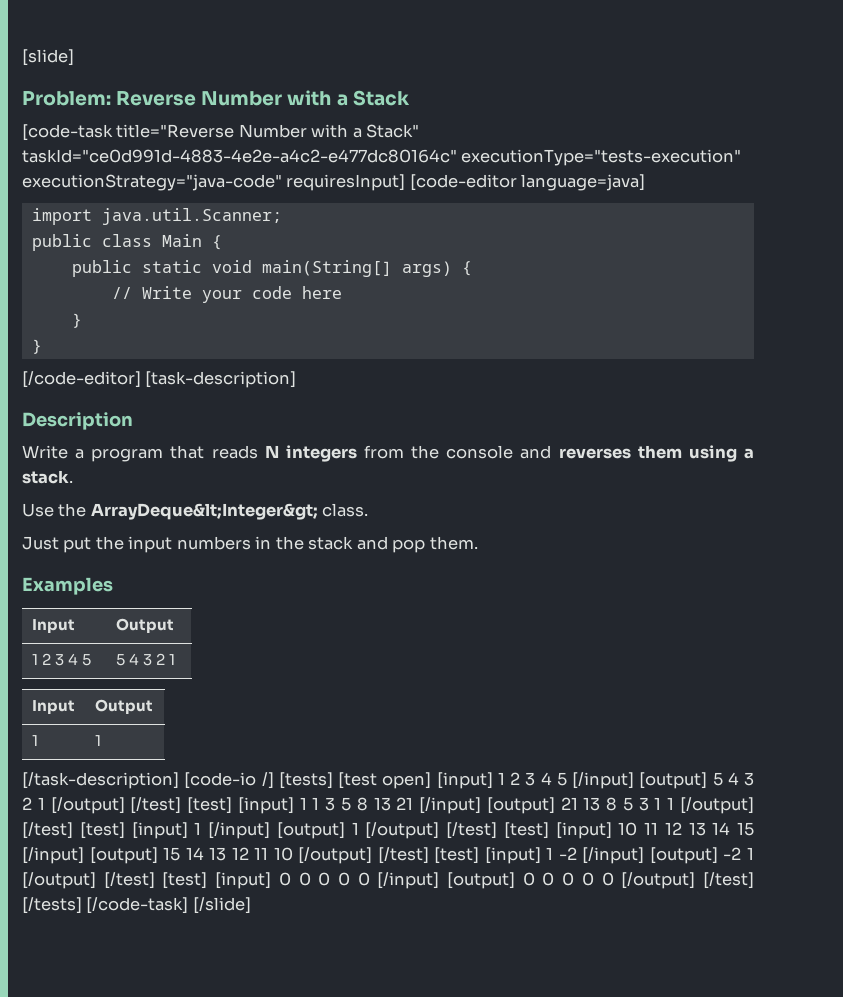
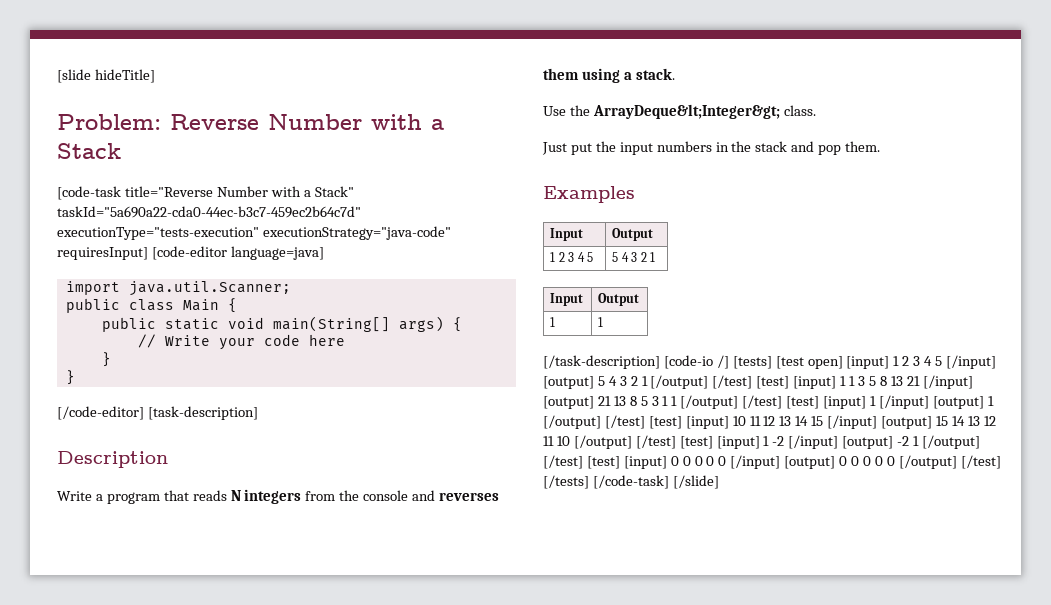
- [slide]
+ [slide hideTitle]
- [code-task title="Reverse Number with a Stack" taskId="ce0d991d-4883-4e2e-a4c2-e477dc80164c" executionType="tests-execution" executionStrategy="java-code" requiresInput] [code-editor language=java]
+ [code-task title="Reverse Number with a Stack" taskId="5a690a22-cda0-44ec-b3c7-459ec2b64c7d" executionType="tests-execution" executionStrategy="java-code" requiresInput] [code-editor language=java]

